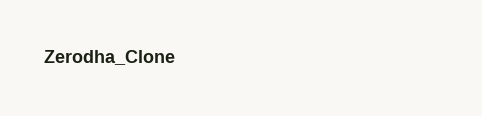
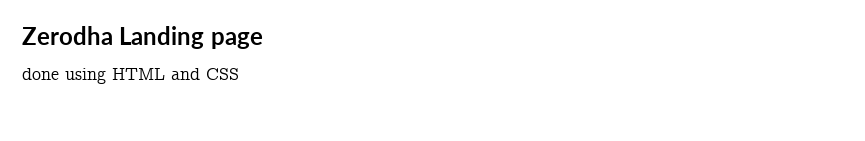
- Zerodha_Clone
+ Zerodha Landing page
+ done using HTML and CSS

